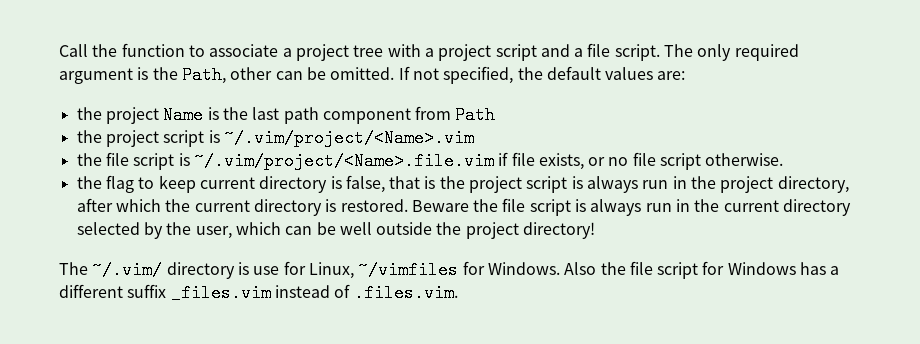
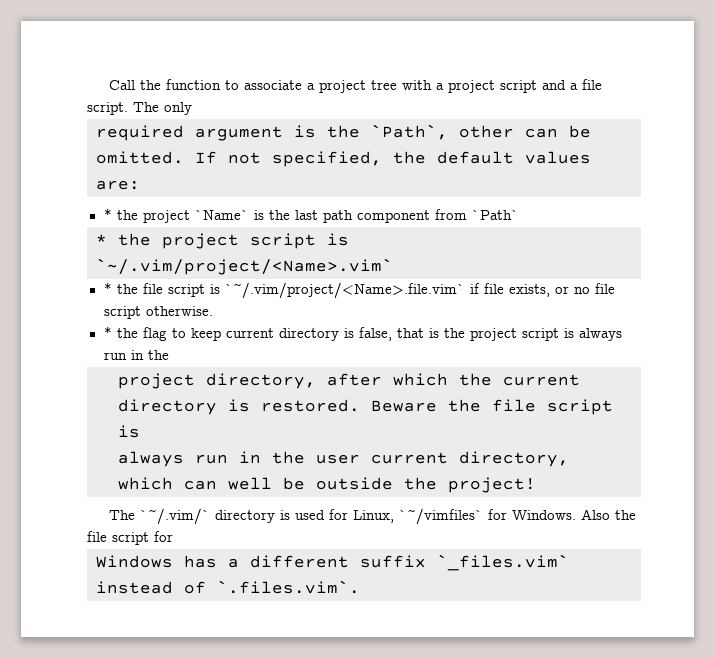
- The only required argument is the Path, other can be omitted.
+ The only
+ required argument is the `Path`, other can be omitted.
- the project Name is the last path component from Path
- the project script is ~/.vim/project/<Name>.vim
- the file script is ~/.vim/project/<Name>.file.vim if file exists, or no file script otherwise.
+ * the project `Name` is the last path component from `Path`
+ * the project script is `~/.vim/project/<Name>.vim`
+ * the file script is `~/.vim/project/<Name>.file.vim` if file exists, or no file script otherwise.
- the flag to keep current directory is false, that is the project script is always run in the project directory, after which the current directory is restored.
+ * the flag to keep current directory is false, that is the project script is always run in the
+ project directory, after which the current directory is restored.
- Beware the file script is always run in the current directory selected by the user, which can be well outside the project directory!
- The ~/.vim/ directory is use for Linux, ~/vimfiles for Windows.
+ Beware the file script is
+ always run in the user current directory, which can well be outside the project!
+ The `~/.vim/` directory is used for Linux, `~/vimfiles` for Windows.
- Also the file script for Windows has a different suffix _files.vim instead of .files.vim.
+ Also the file script for
+ Windows has a different suffix `_files.vim` instead of `.files.vim`.

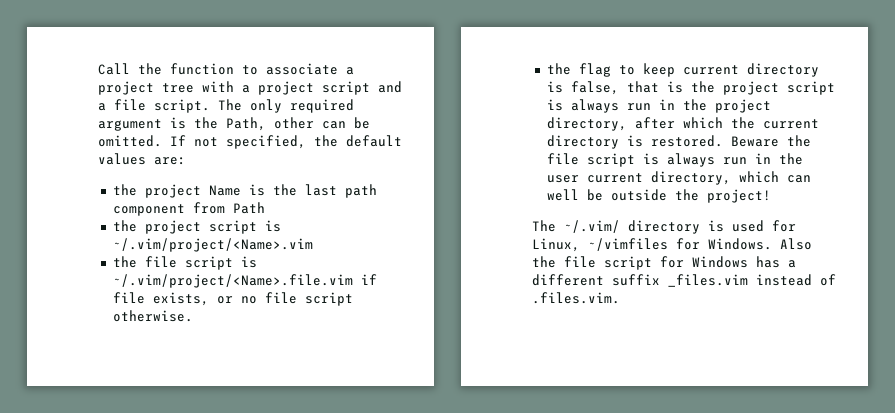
- The only
- required argument is the `Path`, other can be omitted.
+ The only required argument is the Path, other can be omitted.
- * the project `Name` is the last path component from `Path`
- * the project script is `~/.vim/project/<Name>.vim`
- * the file script is `~/.vim/project/<Name>.file.vim` if file exists, or no file script otherwise.
+ the project Name is the last path component from Path
+ the project script is ~/.vim/project/<Name>.vim
+ the file script is ~/.vim/project/<Name>.file.vim if file exists, or no file script otherwise.
- * the flag to keep current directory is false, that is the project script is always run in the
- project directory, after which the current directory is restored.
+ the flag to keep current directory is false, that is the project script is always run in the project directory, after which the current directory is restored.
- Beware the file script is
- always run in the user current directory, which can well be outside the project!
+ Beware the file script is always run in the user current directory, which can well be outside the project!
- The `~/.vim/` directory is used for Linux, `~/vimfiles` for Windows.
+ The ~/.vim/ directory is used for Linux, ~/vimfiles for Windows.
- Also the file script for
- Windows has a different suffix `_files.vim` instead of `.files.vim`.
+ Also the file script for Windows has a different suffix _files.vim instead of .files.vim.

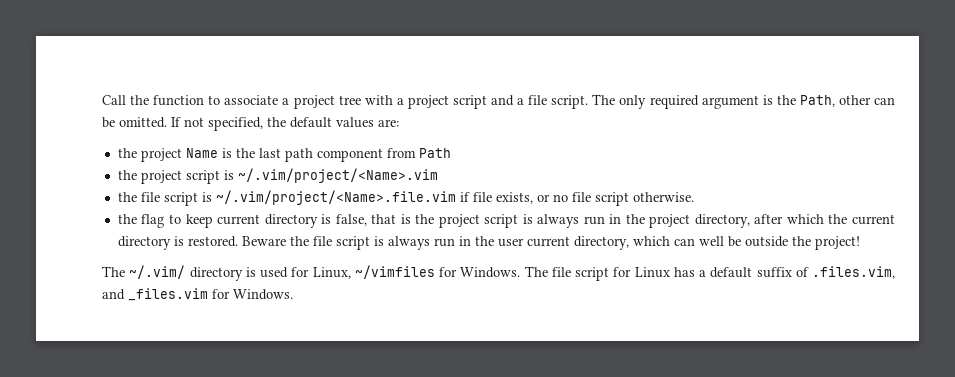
- Also the file script for Windows has a different suffix _files.vim instead of .files.vim.
+ The file script for Linux has a default suffix of .files.vim, and _files.vim for Windows.

